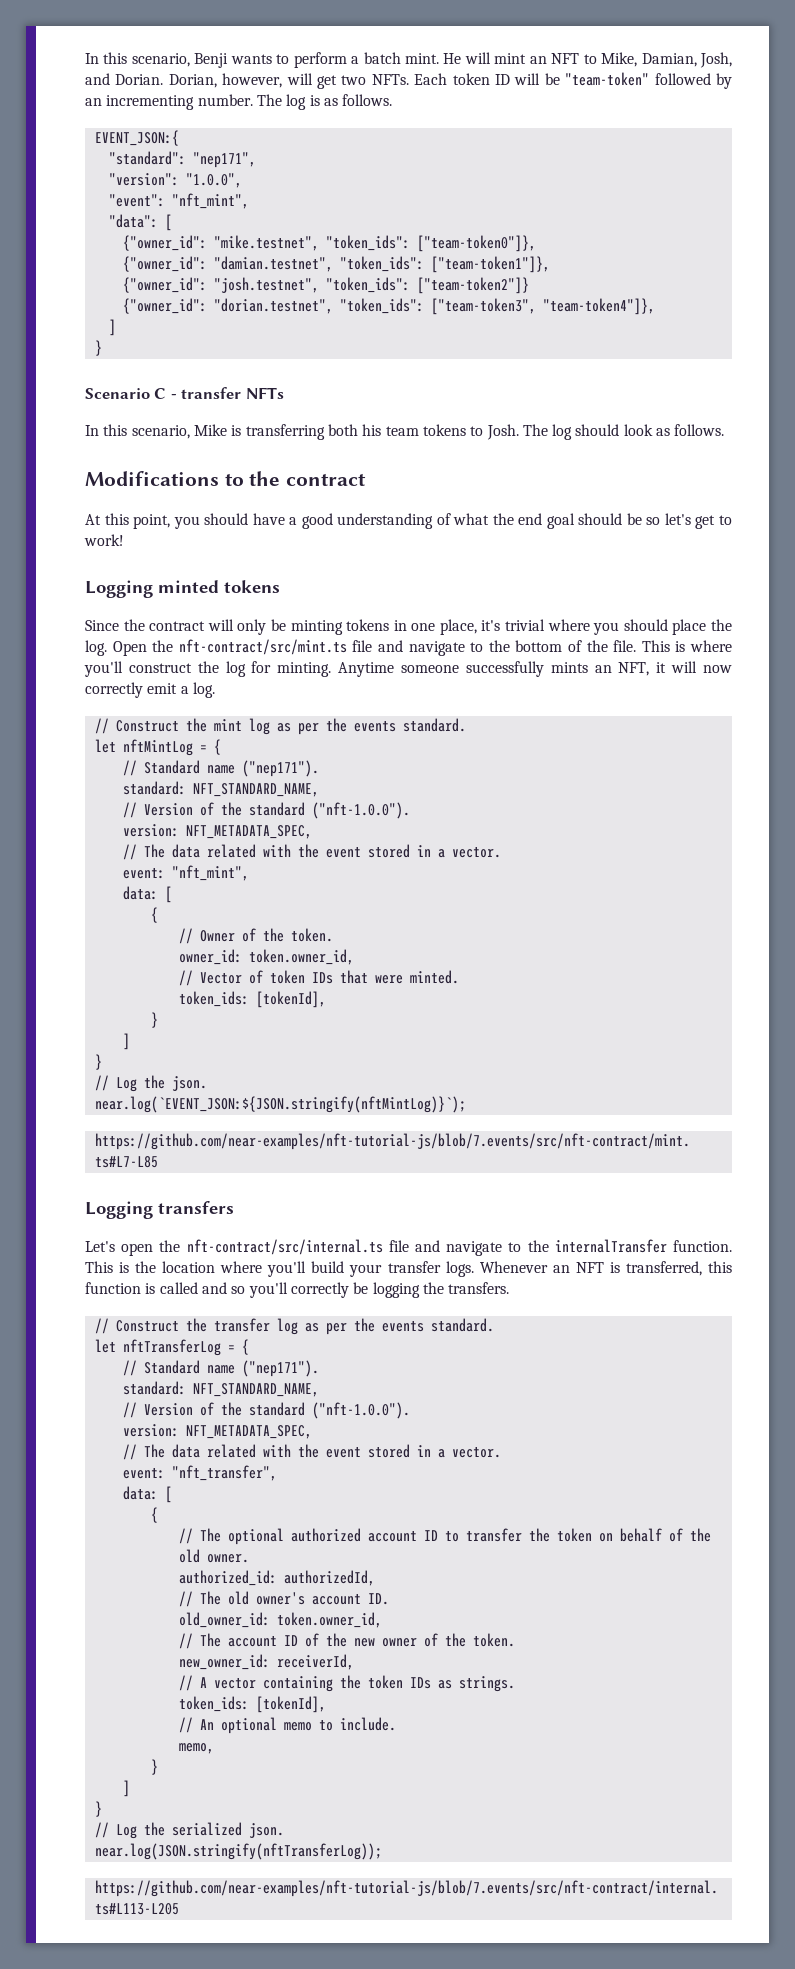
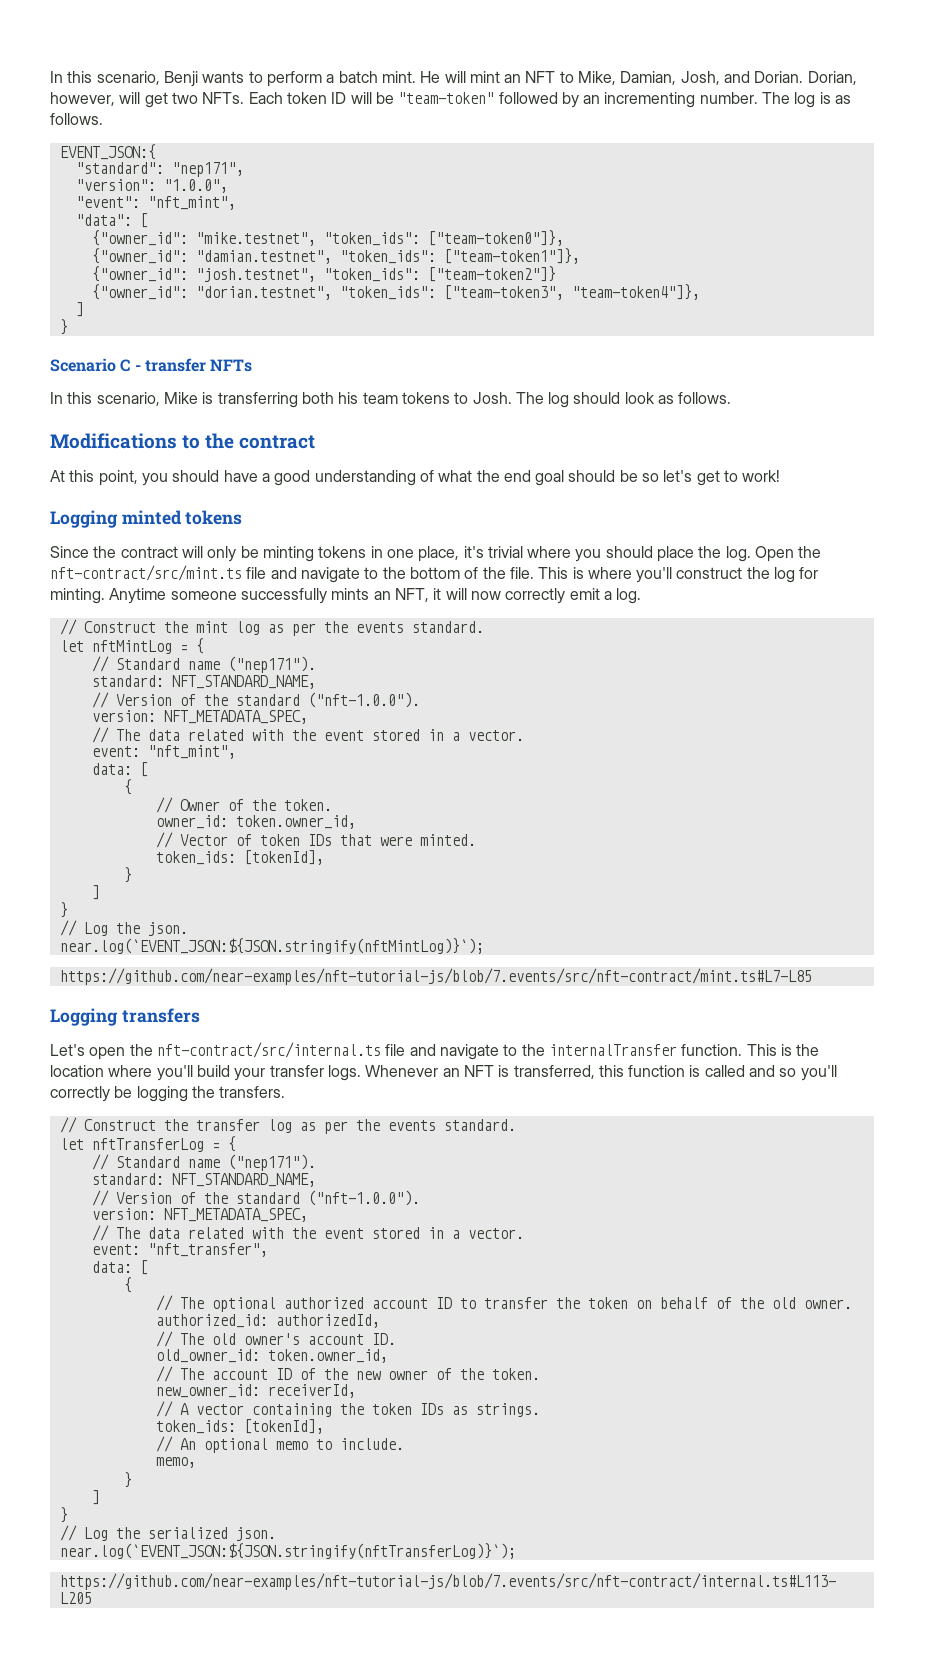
- near.log(JSON.stringify(nftTransferLog));
+ near.log(`EVENT_JSON:${JSON.stringify(nftTransferLog)}`);

